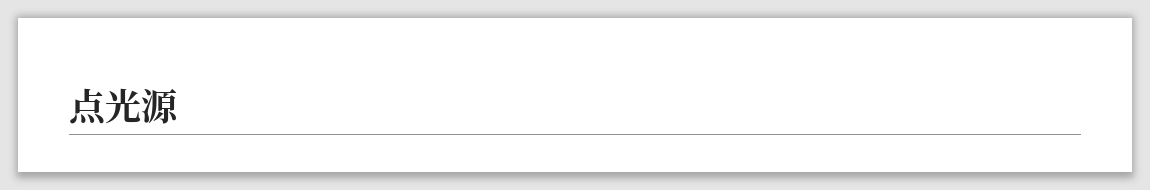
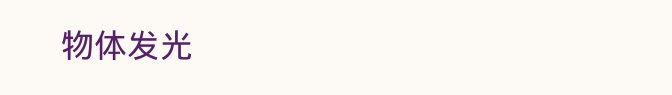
- 点光源
+ 物体发光

